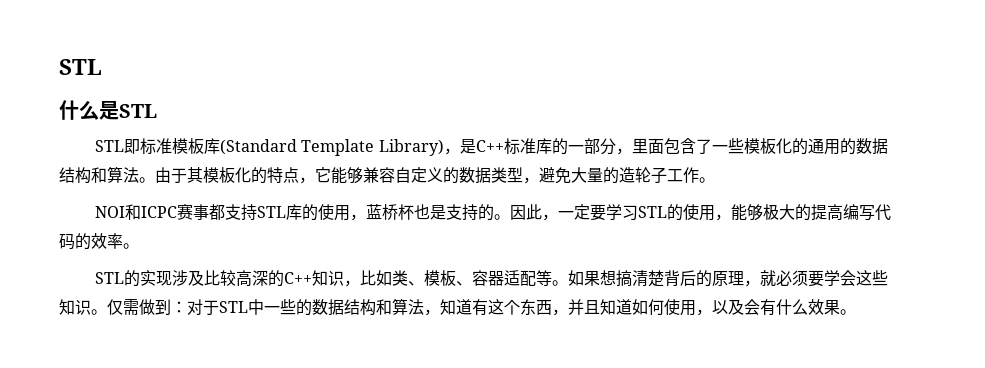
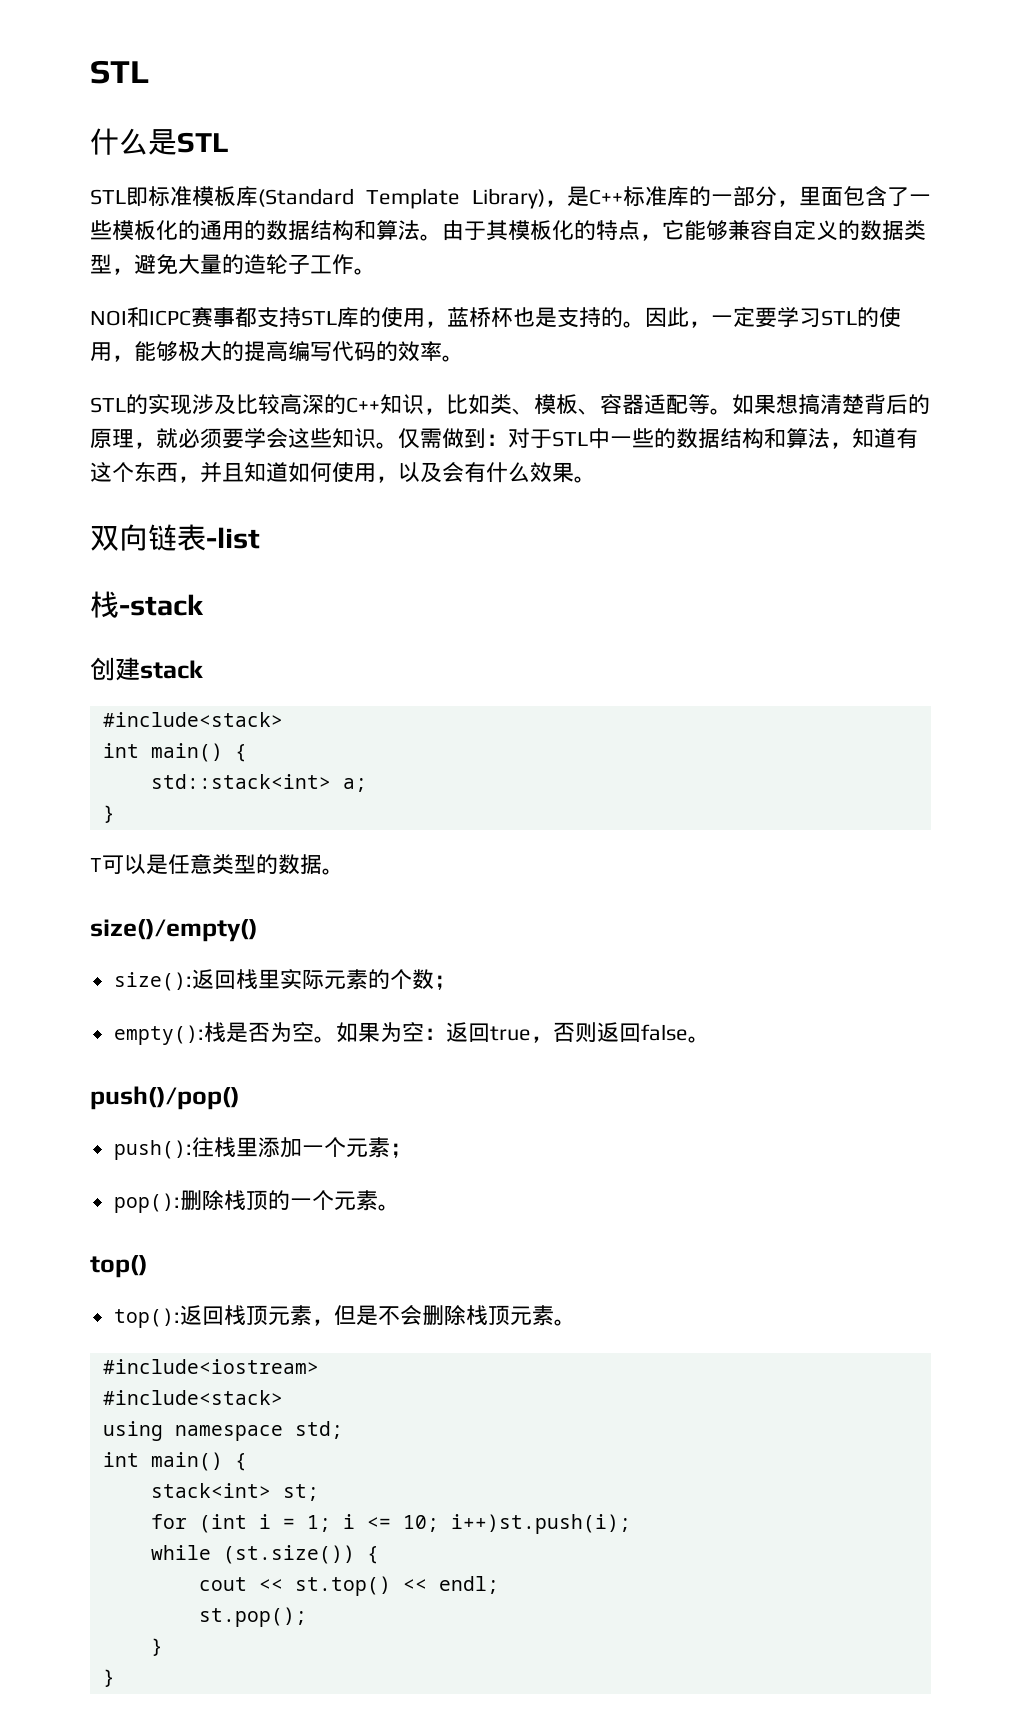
+ 双向链表-list
+ 栈-stack
+ 创建stack
+ #include<stack>
+ int main() {
+ std::stack<int> a;
+ }
+ T可以是任意类型的数据。
+ size()/empty()
+ size():返回栈里实际元素的个数；
+ empty():栈是否为空。如果为空：返回true，否则返回false。
+ push()/pop()
+ push():往栈里添加一个元素；
+ pop():删除栈顶的一个元素。
+ top()
+ top():返回栈顶元素，但是不会删除栈顶元素。
+ #include<iostream>
+ #include<stack>
+ using namespace std;
+ int main() {
+ stack<int> st;
+ for (int i = 1; i <= 10; i++)st.push(i);
+ while (st.size()) {
+ cout << st.top() << endl;
+ st.pop();
+ }
+ }

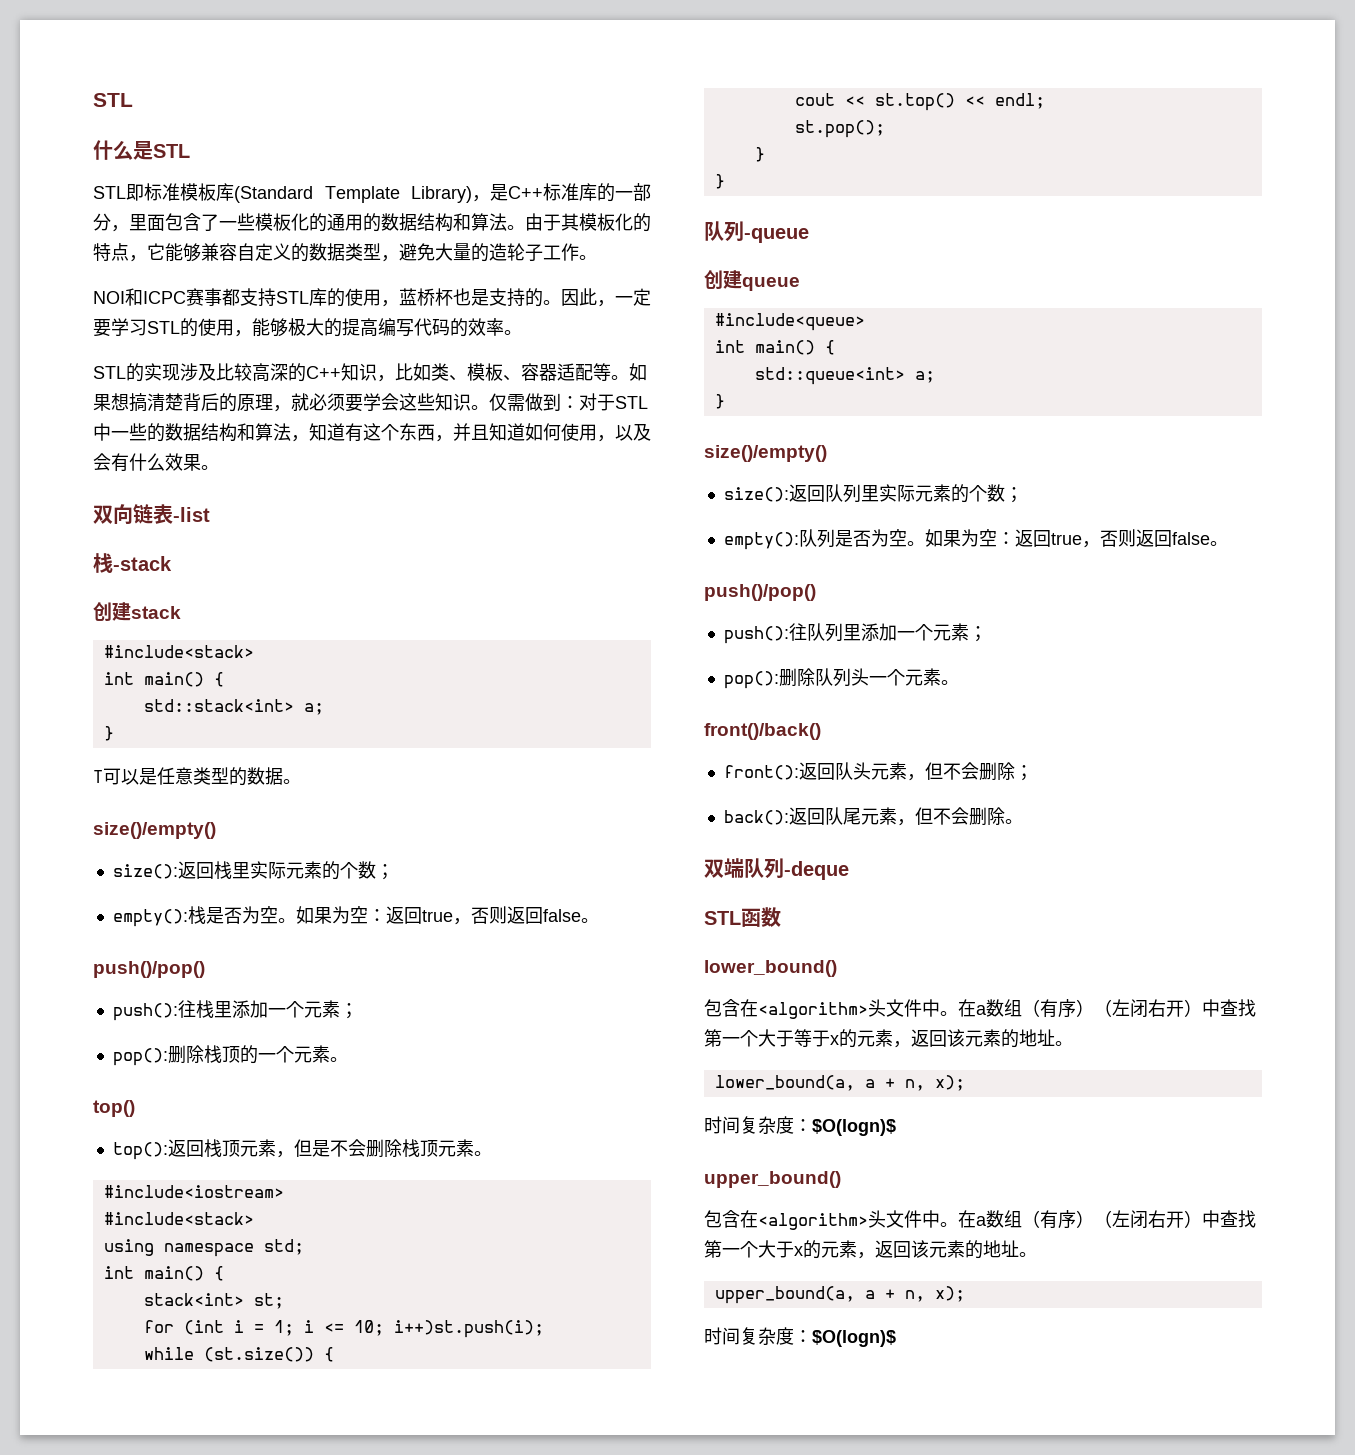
+ 队列-queue
+ 创建queue
+ #include<queue>
+ int main() {
+ std::queue<int> a;
+ }
+ size()/empty()
+ size():返回队列里实际元素的个数；
+ empty():队列是否为空。如果为空：返回true，否则返回false。
+ push()/pop()
+ push():往队列里添加一个元素；
+ pop():删除队列头一个元素。
+ front()/back()
+ front():返回队头元素，但不会删除；
+ back():返回队尾元素，但不会删除。
+ 双端队列-deque
+ STL函数
+ lower_bound()
+ 包含在<algorithm>头文件中。在a数组（有序）（左闭右开）中查找第一个大于等于x的元素，返回该元素的地址。
+ lower_bound(a, a + n, x);
+ 时间复杂度：$O(logn)$
+ upper_bound()
+ 包含在<algorithm>头文件中。在a数组（有序）（左闭右开）中查找第一个大于x的元素，返回该元素的地址。
+ upper_bound(a, a + n, x);
+ 时间复杂度：$O(logn)$

